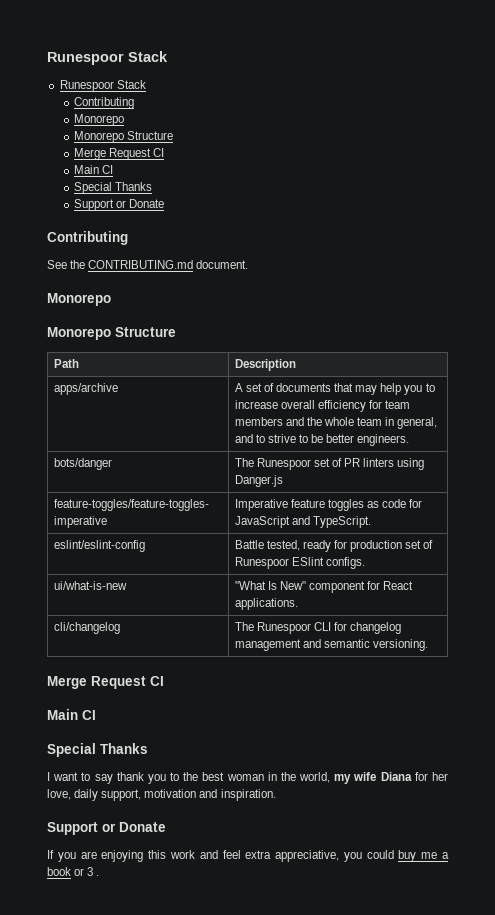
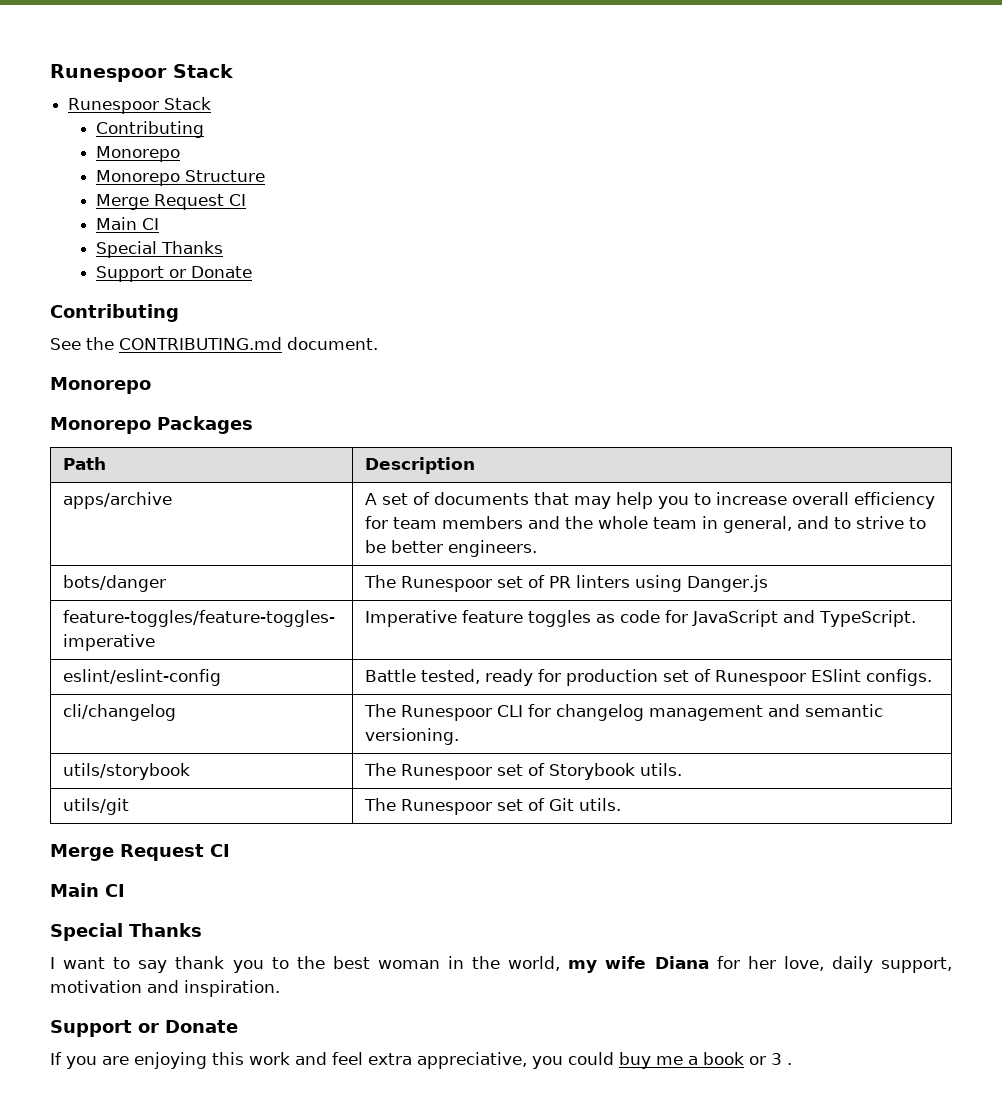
  See the CONTRIBUTING.md document.
  Monorepo
- Monorepo Structure
+ Monorepo Packages
- ui/what-is-new | "What Is New" component for React applications.
+ utils/storybook | The Runespoor set of Storybook utils.
+ utils/git | The Runespoor set of Git utils.

